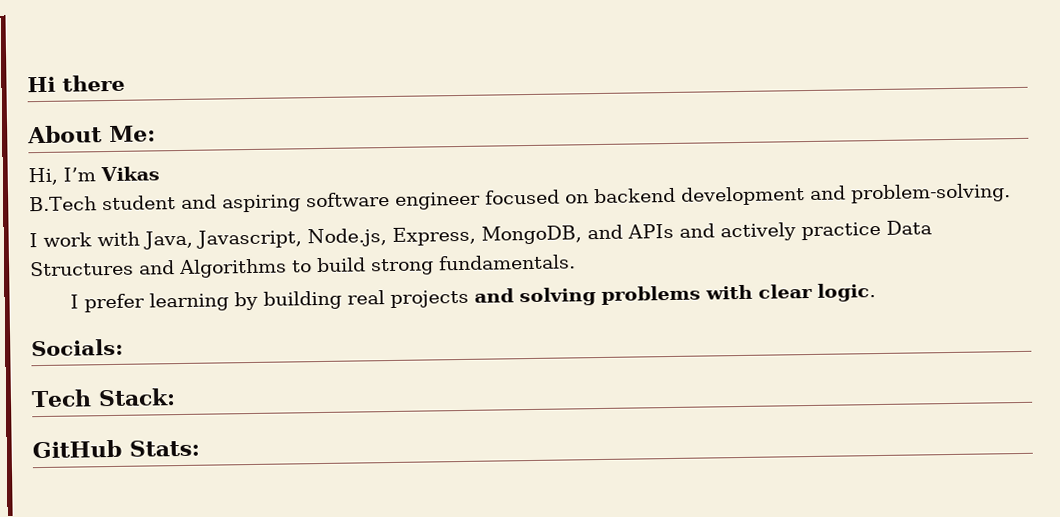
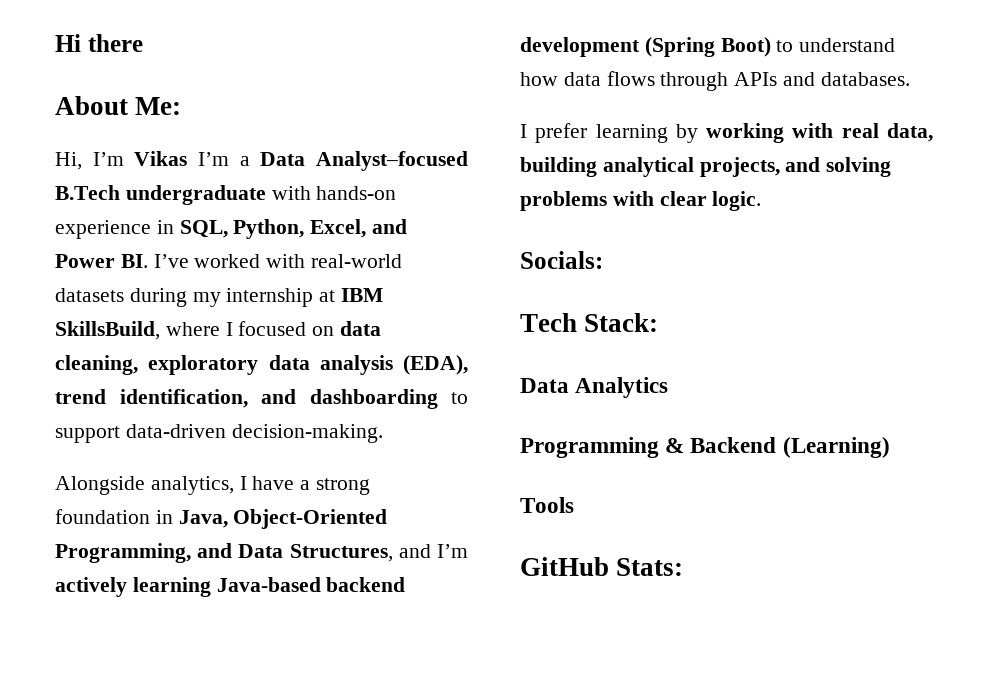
- Hi, I’m Vikas
- B.Tech student and aspiring software engineer focused on backend development and problem-solving.
- I work with Java, Javascript, Node.js, Express, MongoDB, and APIs and actively practice Data Structures and Algorithms to build strong fundamentals.
- I prefer learning by building real projects and solving problems with clear logic.
+ Hi, I’m Vikas I’m a Data Analyst–focused B.Tech undergraduate with hands-on experience in SQL, Python, Excel, and Power BI. I’ve worked with real-world datasets during my internship at IBM SkillsBuild, where I focused on data cleaning, exploratory data analysis (EDA), trend identification, and dashboarding to support data-driven decision-making.
+ Alongside analytics, I have a strong foundation in Java, Object-Oriented Programming, and Data Structures, and I’m actively learning Java-based backend development (Spring Boot) to understand how data flows through APIs and databases.
+ I prefer learning by working with real data, building analytical projects, and solving problems with clear logic.
+ Data Analytics
+ Programming & Backend (Learning)
+ Tools

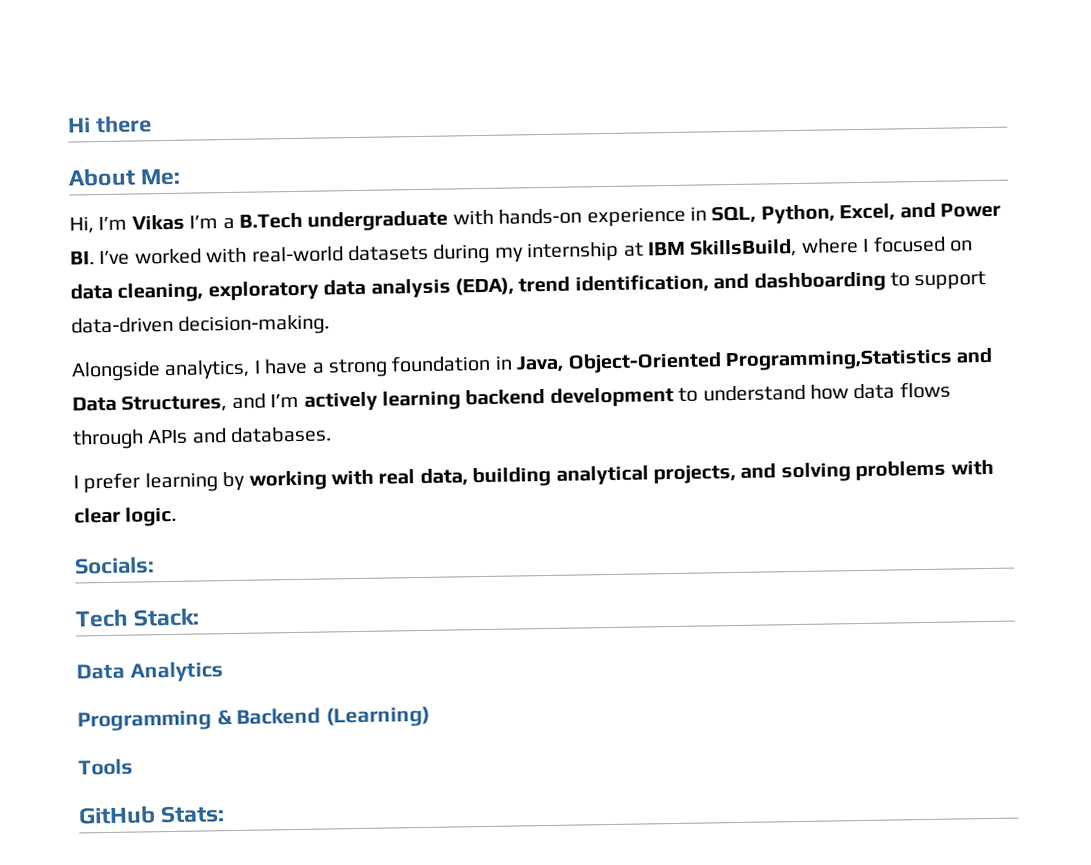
- Hi, I’m Vikas I’m a Data Analyst–focused B.Tech undergraduate with hands-on experience in SQL, Python, Excel, and Power BI. I’ve worked with real-world datasets during my internship at IBM SkillsBuild, where I focused on data cleaning, exploratory data analysis (EDA), trend identification, and dashboarding to support data-driven decision-making.
+ Hi, I’m Vikas I’m a B.Tech undergraduate with hands-on experience in SQL, Python, Excel, and Power BI. I’ve worked with real-world datasets during my internship at IBM SkillsBuild, where I focused on data cleaning, exploratory data analysis (EDA), trend identification, and dashboarding to support data-driven decision-making.
- Alongside analytics, I have a strong foundation in Java, Object-Oriented Programming, and Data Structures, and I’m actively learning Java-based backend development (Spring Boot) to understand how data flows through APIs and databases.
+ Alongside analytics, I have a strong foundation in Java, Object-Oriented Programming,Statistics and Data Structures, and I’m actively learning backend development to understand how data flows through APIs and databases.

